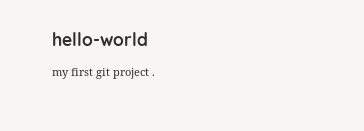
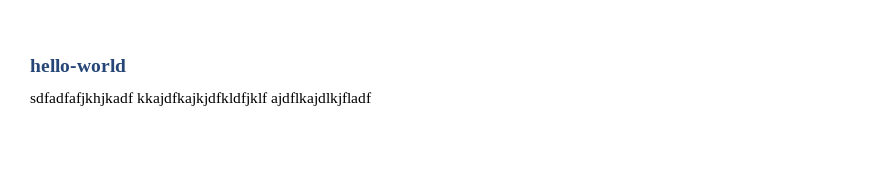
- my first git project .
+ sdfadfafjkhjkadf kkajdfkajkjdfkldfjklf ajdflkajdlkjfladf

